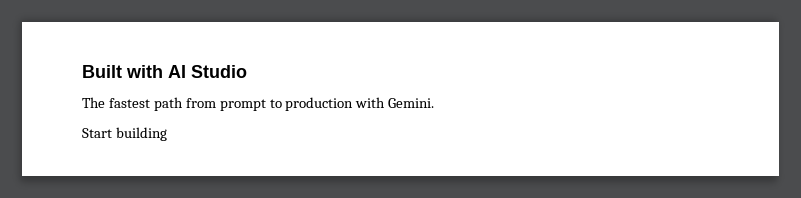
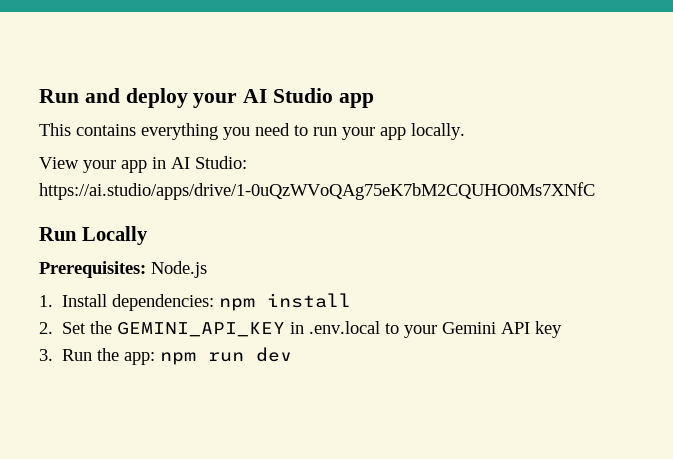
- Built with AI Studio
- The fastest path from prompt to production with Gemini.
- Start building
+ Run and deploy your AI Studio app
+ This contains everything you need to run your app locally.
+ View your app in AI Studio: https://ai.studio/apps/drive/1-0uQzWVoQAg75eK7bM2CQUHO0Ms7XNfC
+ Run Locally
+ Prerequisites: Node.js
+ 1. Install dependencies: npm install
+ 2. Set the GEMINI_API_KEY in .env.local to your Gemini API key
+ 3. Run the app: npm run dev

